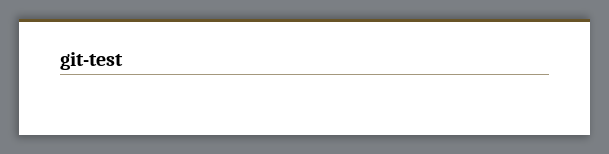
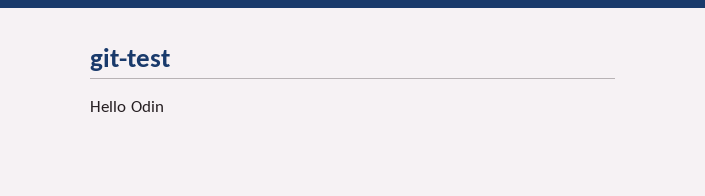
+ Hello Odin

